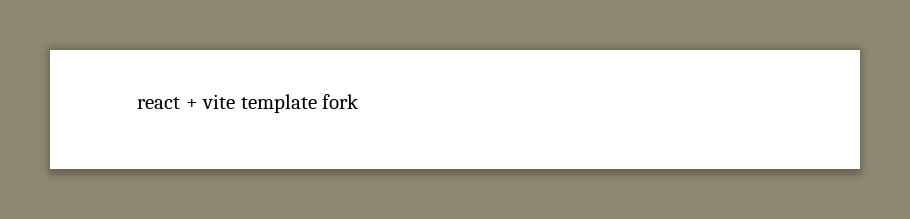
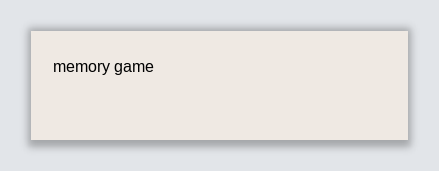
- react + vite template fork
+ memory game

